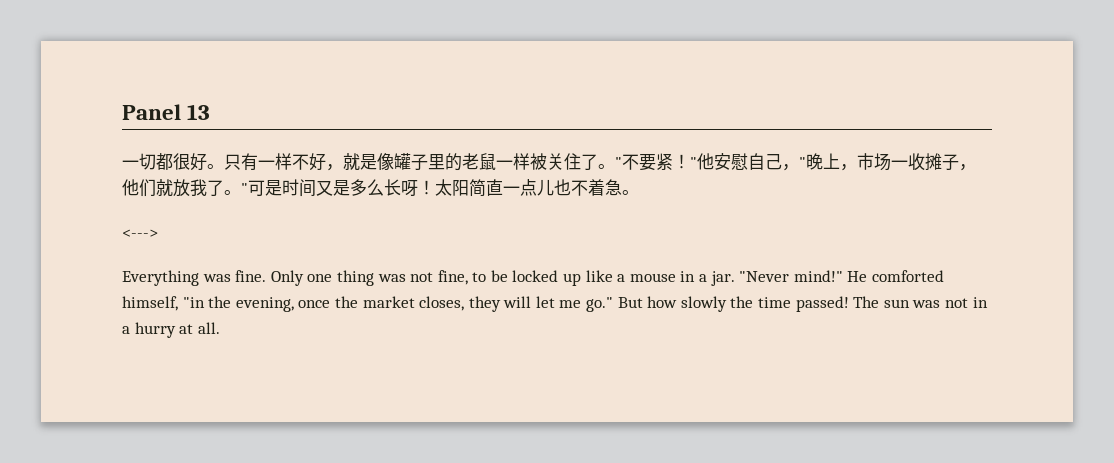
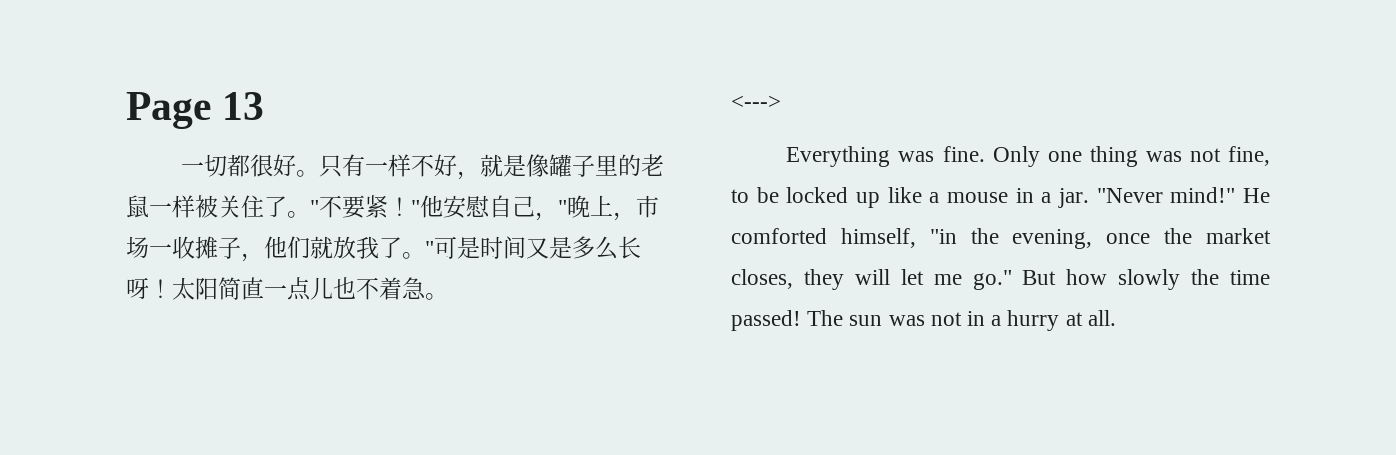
- Panel 13
+ Page 13

